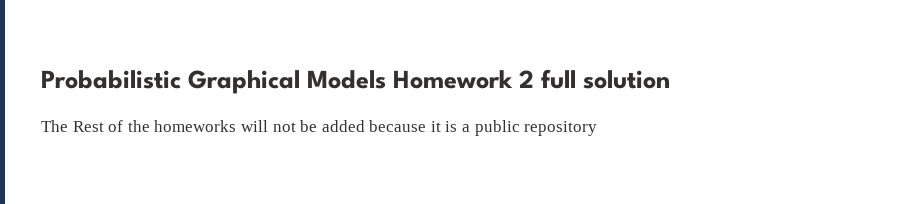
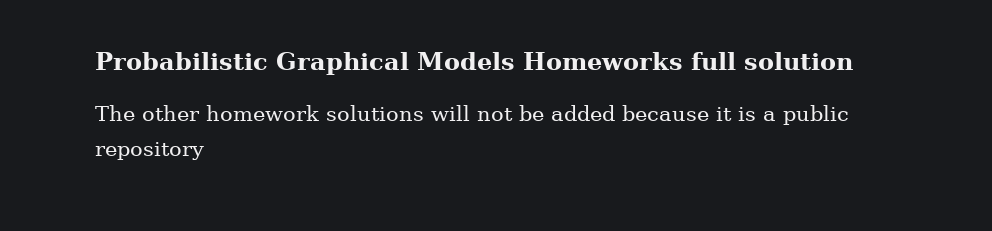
- Probabilistic Graphical Models Homework 2 full solution
+ Probabilistic Graphical Models Homeworks full solution
- The Rest of the homeworks will not be added because it is a public repository
+ The other homework solutions will not be added because it is a public repository

